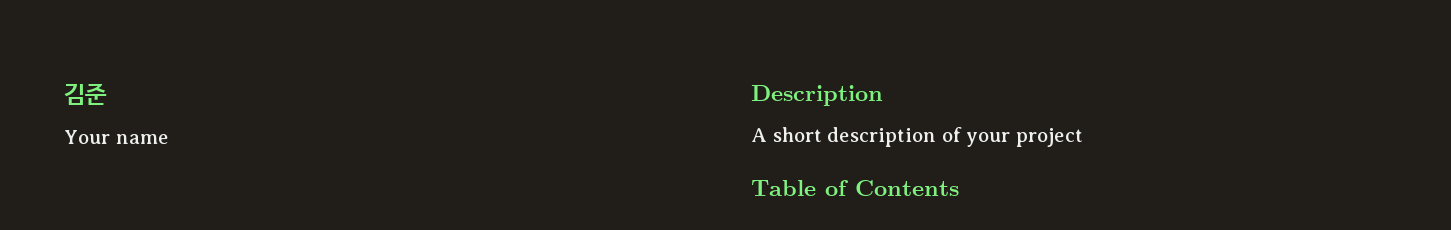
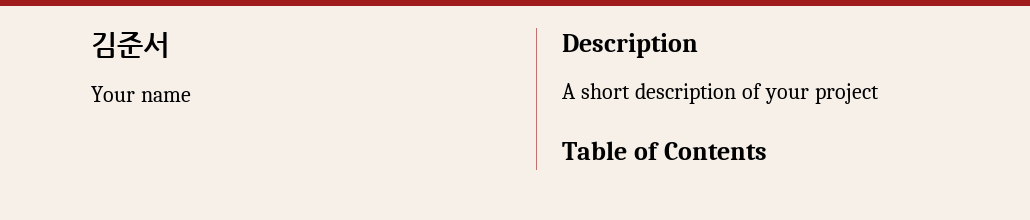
- 김준
+ 김준서

